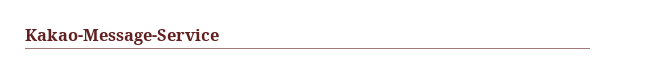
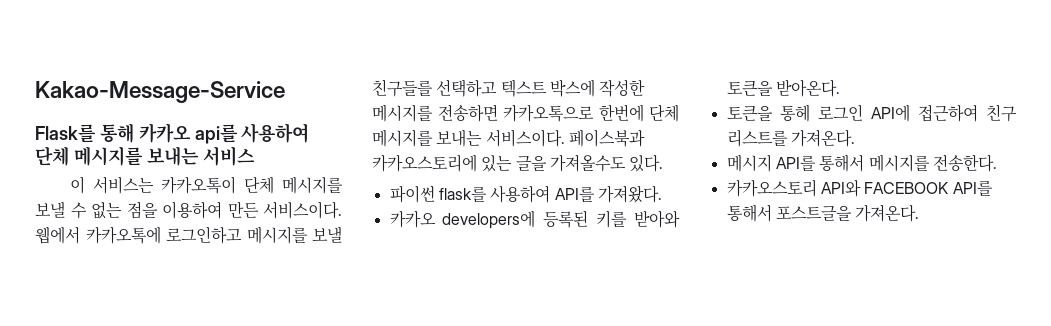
+ Flask를 통해 카카오 api를 사용하여 단체 메시지를 보내는 서비스
+ 이 서비스는 카카오톡이 단체 메시지를 보낼 수 없는 점을 이용하여 만든 서비스이다. 웹에서 카카오톡에 로그인하고 메시지를 보낼 친구들를 선택하고 텍스트 박스에 작성한 메시지를 전송하면 카카오톡으로 한번에 단체 메시지를 보내는 서비스이다. 페이스북과 카카오스토리에 있는 글을 가져올수도 있다.
+ 파이썬 flask를 사용하여 API를 가져왔다.
+ 카카오 developers에 등록된 키를 받아와 토큰을 받아온다.
+ 토큰을 통헤 로그인 API에 접근하여 친구 리스트를 가져온다.
+ 메시지 API를 통해서 메시지를 전송한다.
+ 카카오스토리 API와 FACEBOOK API를 통해서 포스트글을 가져온다.

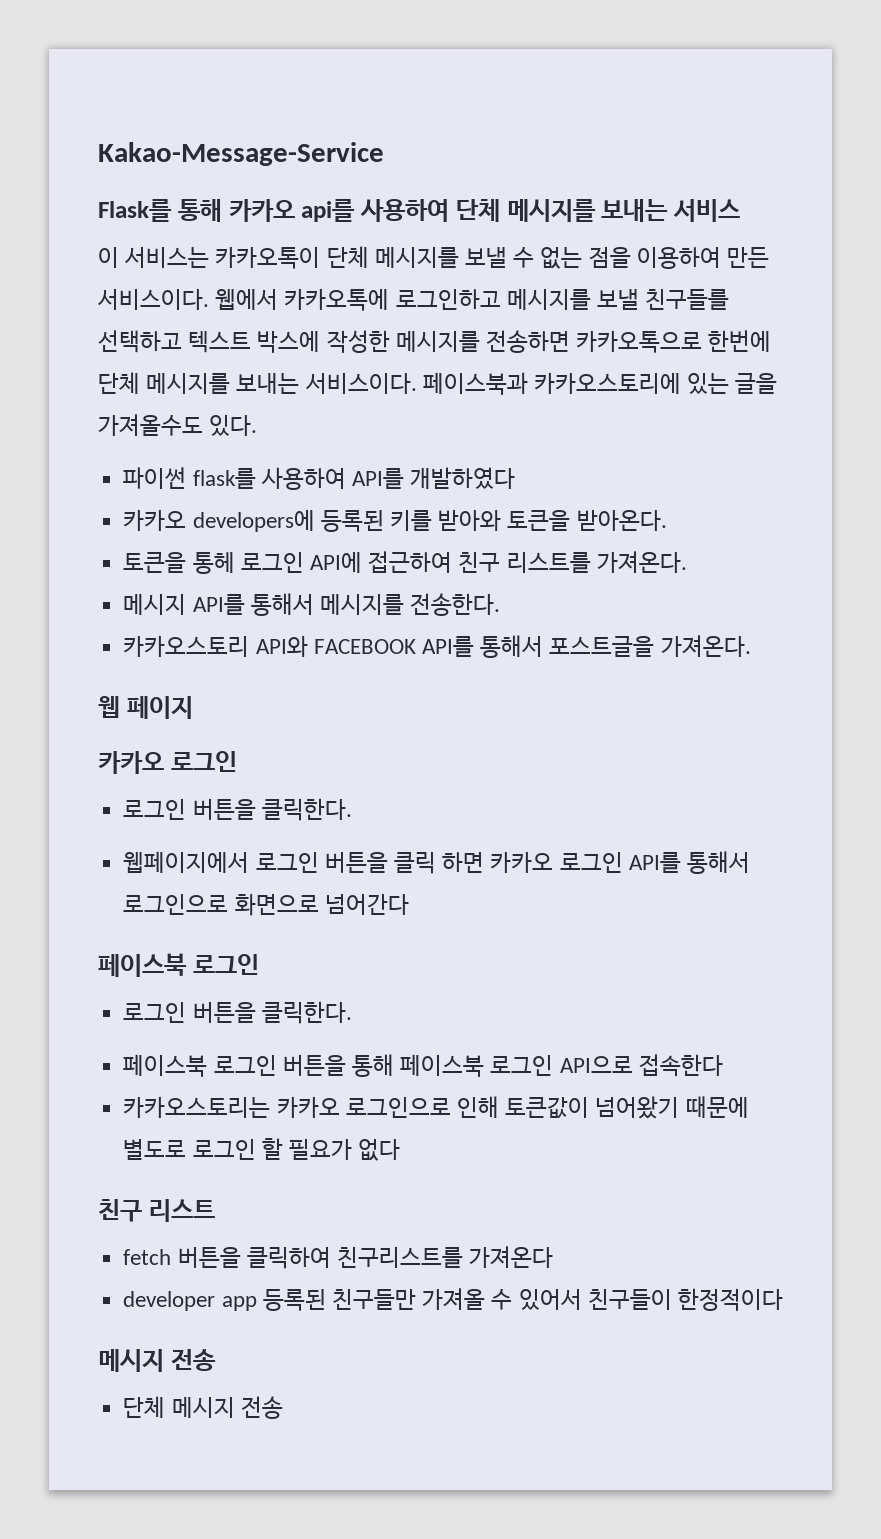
- 파이썬 flask를 사용하여 API를 가져왔다.
+ 파이썬 flask를 사용하여 API를 개발하였다
+ 웹 페이지
+ 카카오 로그인
+ 로그인 버튼을 클릭한다.
+ 웹페이지에서 로그인 버튼을 클릭 하면 카카오 로그인 API를 통해서 로그인으로 화면으로 넘어간다
+ 페이스북 로그인
+ 로그인 버튼을 클릭한다.
+ 페이스북 로그인 버튼을 통해 페이스북 로그인 API으로 접속한다
+ 카카오스토리는 카카오 로그인으로 인해 토큰값이 넘어왔기 때문에 별도로 로그인 할 필요가 없다
+ 친구 리스트
+ fetch 버튼을 클릭하여 친구리스트를 가져온다
+ developer app 등록된 친구들만 가져올 수 있어서 친구들이 한정적이다
+ 메시지 전송
+ 단체 메시지 전송

